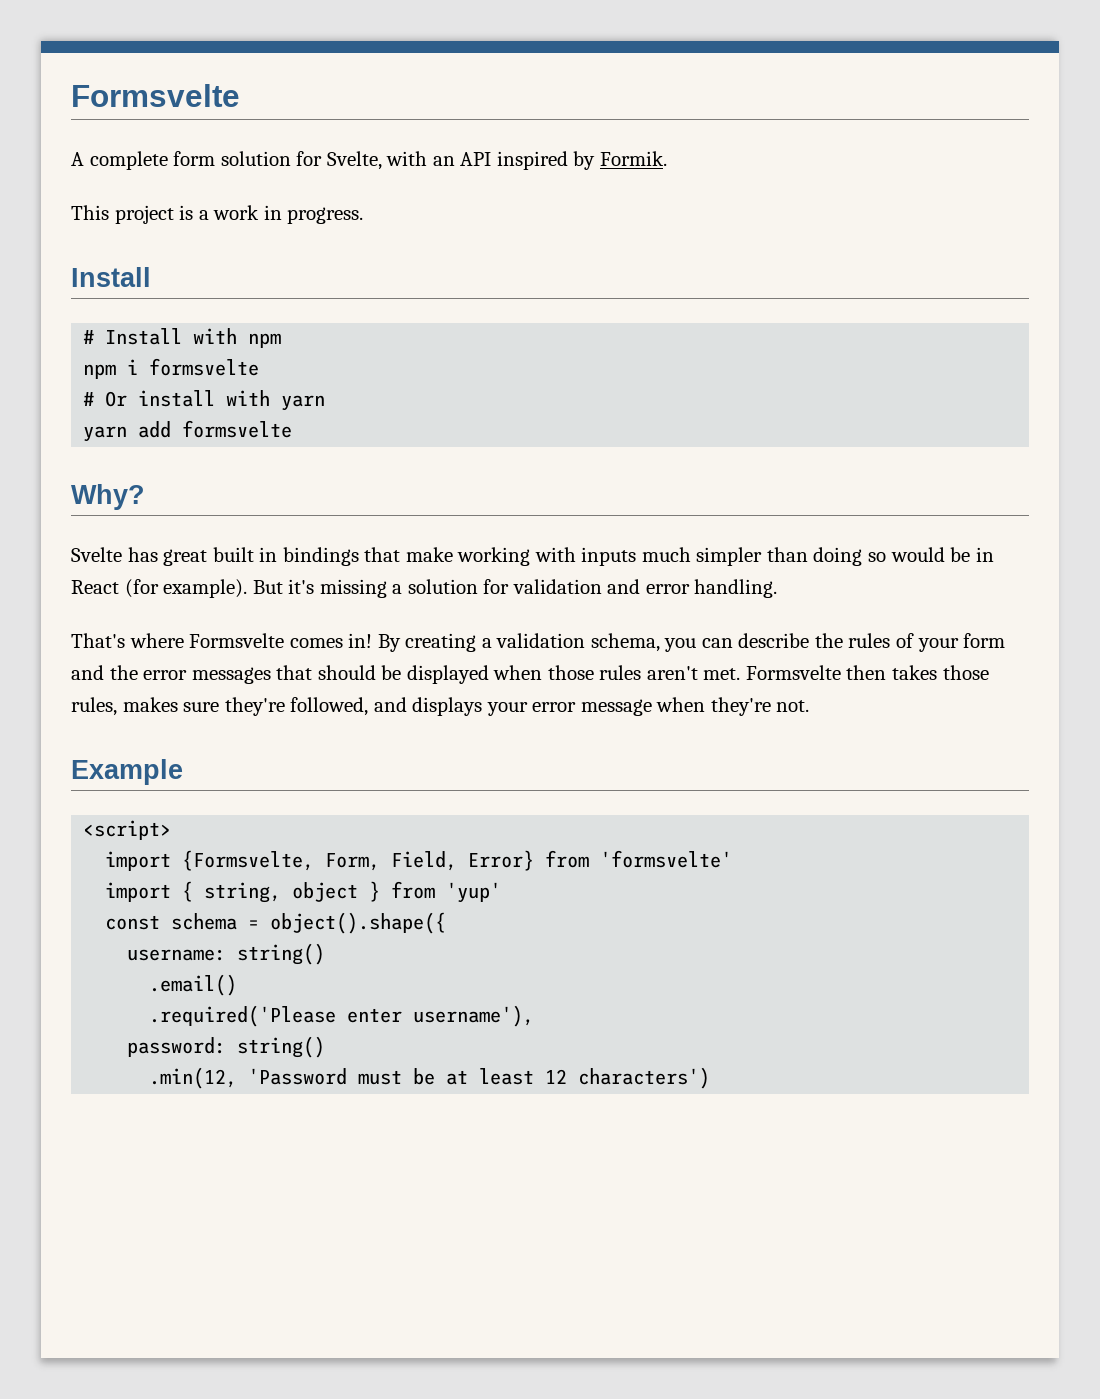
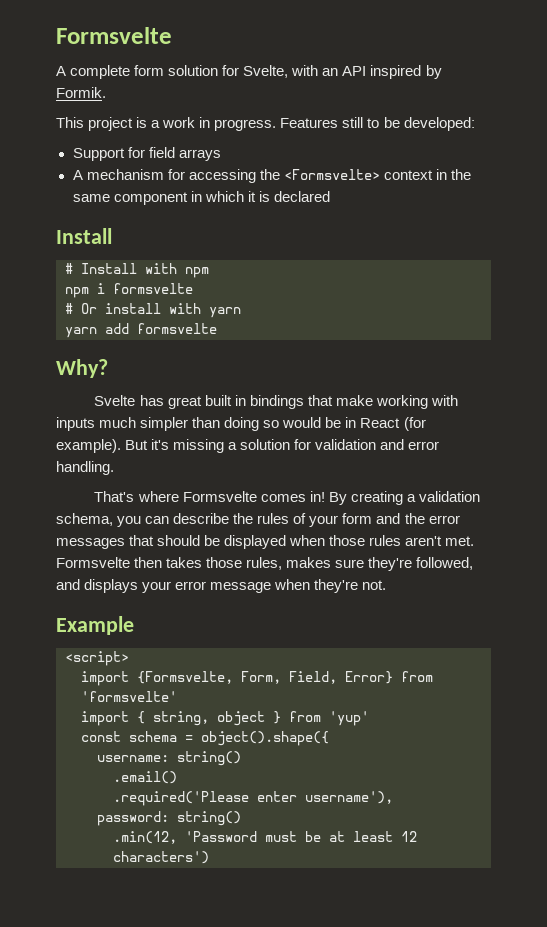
+ Features still to be developed:
+ Support for field arrays
+ A mechanism for accessing the <Formsvelte> context in the same component in which it is declared

